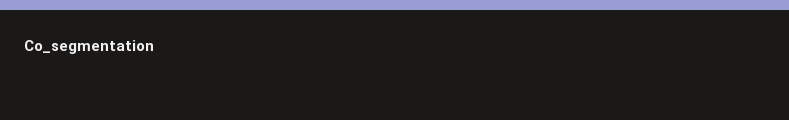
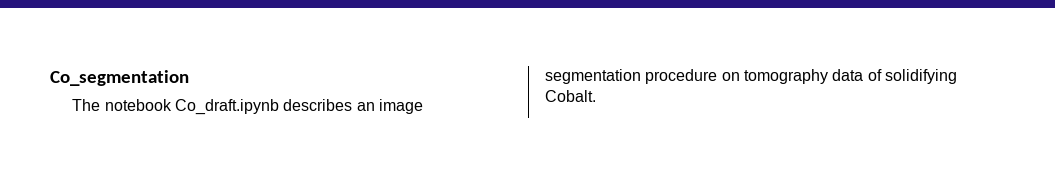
+ The notebook Co_draft.ipynb describes an image segmentation procedure on tomography data of solidifying Cobalt.

